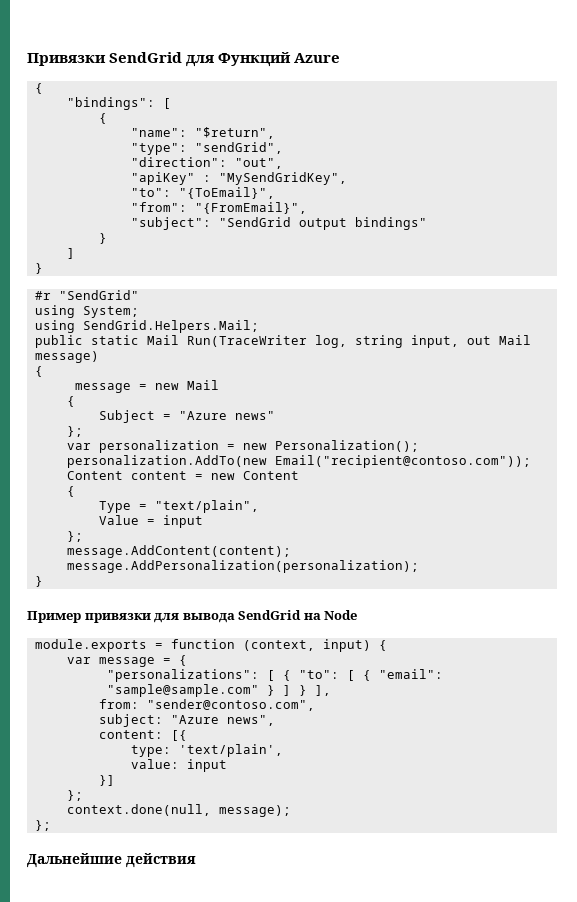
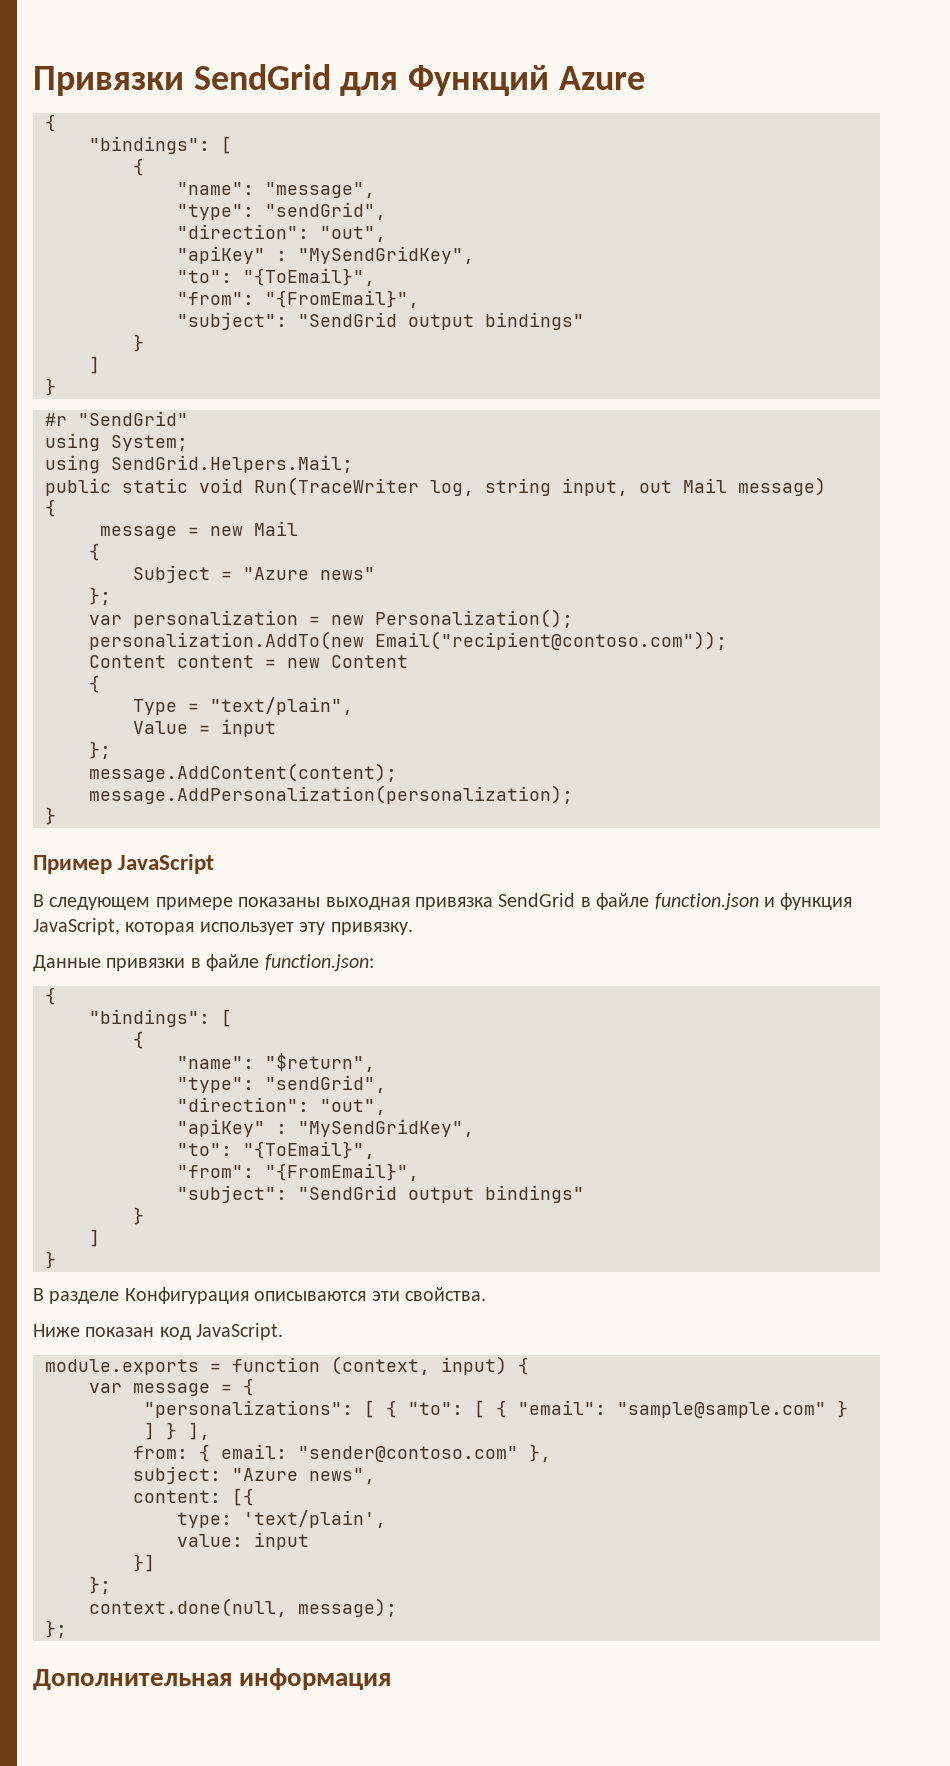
- "name": "$return",
+ "name": "message",
- public static Mail Run(TraceWriter log, string input, out Mail message)
+ public static void Run(TraceWriter log, string input, out Mail message)
- Пример привязки для вывода SendGrid на Node
+ Пример JavaScript
+ В следующем примере показаны выходная привязка SendGrid в файле function.json и функция JavaScript, которая использует эту привязку.
+ Данные привязки в файле function.json:
+ {
+ "bindings": [
+ {
+ "name": "$return",
+ "type": "sendGrid",
+ "direction": "out",
+ "apiKey" : "MySendGridKey",
+ "to": "{ToEmail}",
+ "from": "{FromEmail}",
+ "subject": "SendGrid output bindings"
+ }
+ ]
+ }
+ В разделе Конфигурация описываются эти свойства.
+ Ниже показан код JavaScript.
- from: "sender@contoso.com",
+ from: { email: "sender@contoso.com" },
- Дальнейшие действия
+ Дополнительная информация

